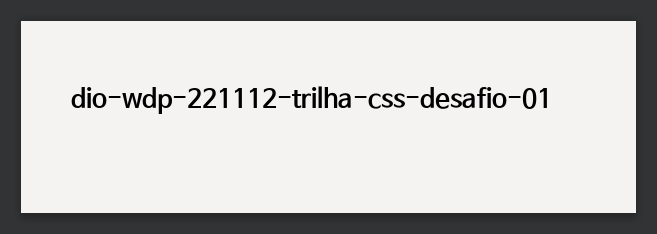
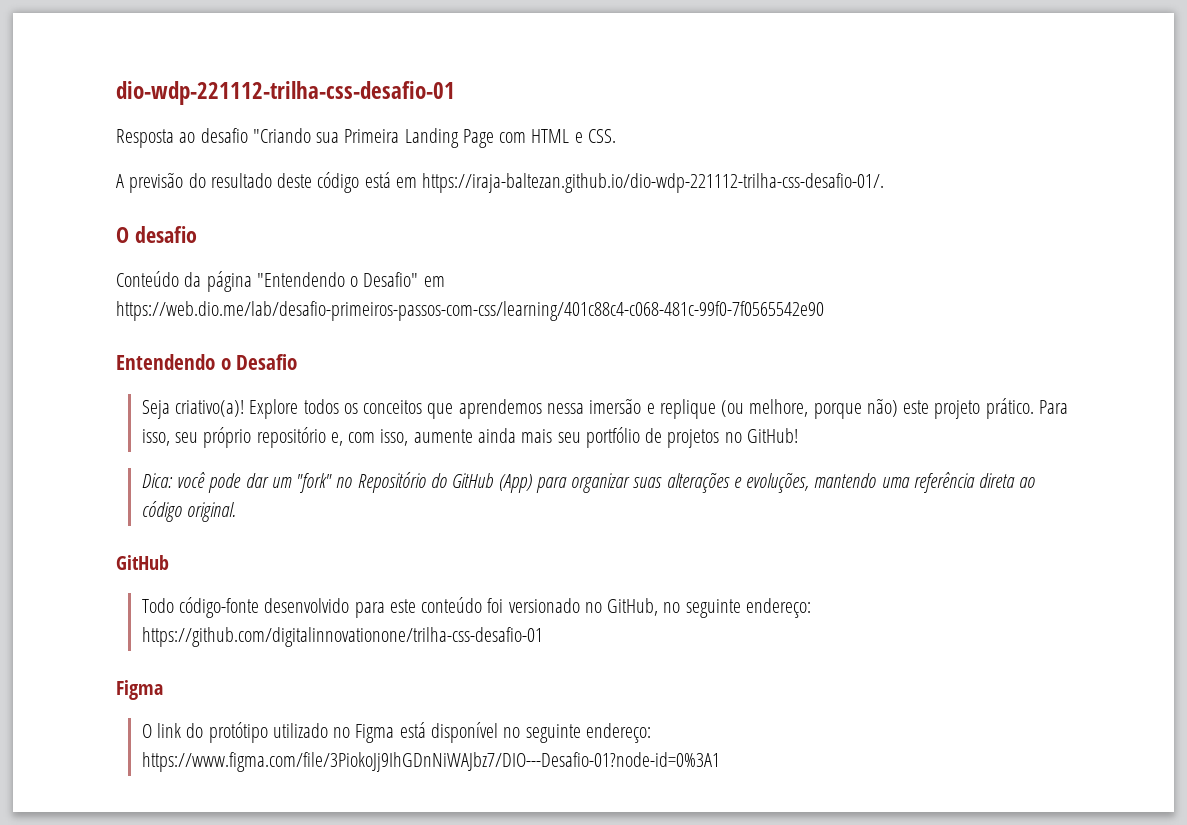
+ Resposta ao desafio "Criando sua Primeira Landing Page com HTML e CSS.
+ A previsão do resultado deste código está em https://iraja-baltezan.github.io/dio-wdp-221112-trilha-css-desafio-01/.
+ O desafio
+ Conteúdo da página "Entendendo o Desafio" em https://web.dio.me/lab/desafio-primeiros-passos-com-css/learning/401c88c4-c068-481c-99f0-7f0565542e90
+ Entendendo o Desafio
+ Seja criativo(a)! Explore todos os conceitos que aprendemos nessa imersão e replique (ou melhore, porque não) este projeto prático. Para isso, seu próprio repositório e, com isso, aumente ainda mais seu portfólio de projetos no GitHub!
+ Dica: você pode dar um "fork" no Repositório do GitHub (App) para organizar suas alterações e evoluções, mantendo uma referência direta ao código original.
+ GitHub
+ Todo código-fonte desenvolvido para este conteúdo foi versionado no GitHub, no seguinte endereço: https://github.com/digitalinnovationone/trilha-css-desafio-01
+ Figma
+ O link do protótipo utilizado no Figma está disponível no seguinte endereço: https://www.figma.com/file/3PiokoJj9IhGDnNiWAJbz7/DIO---Desafio-01?node-id=0%3A1

